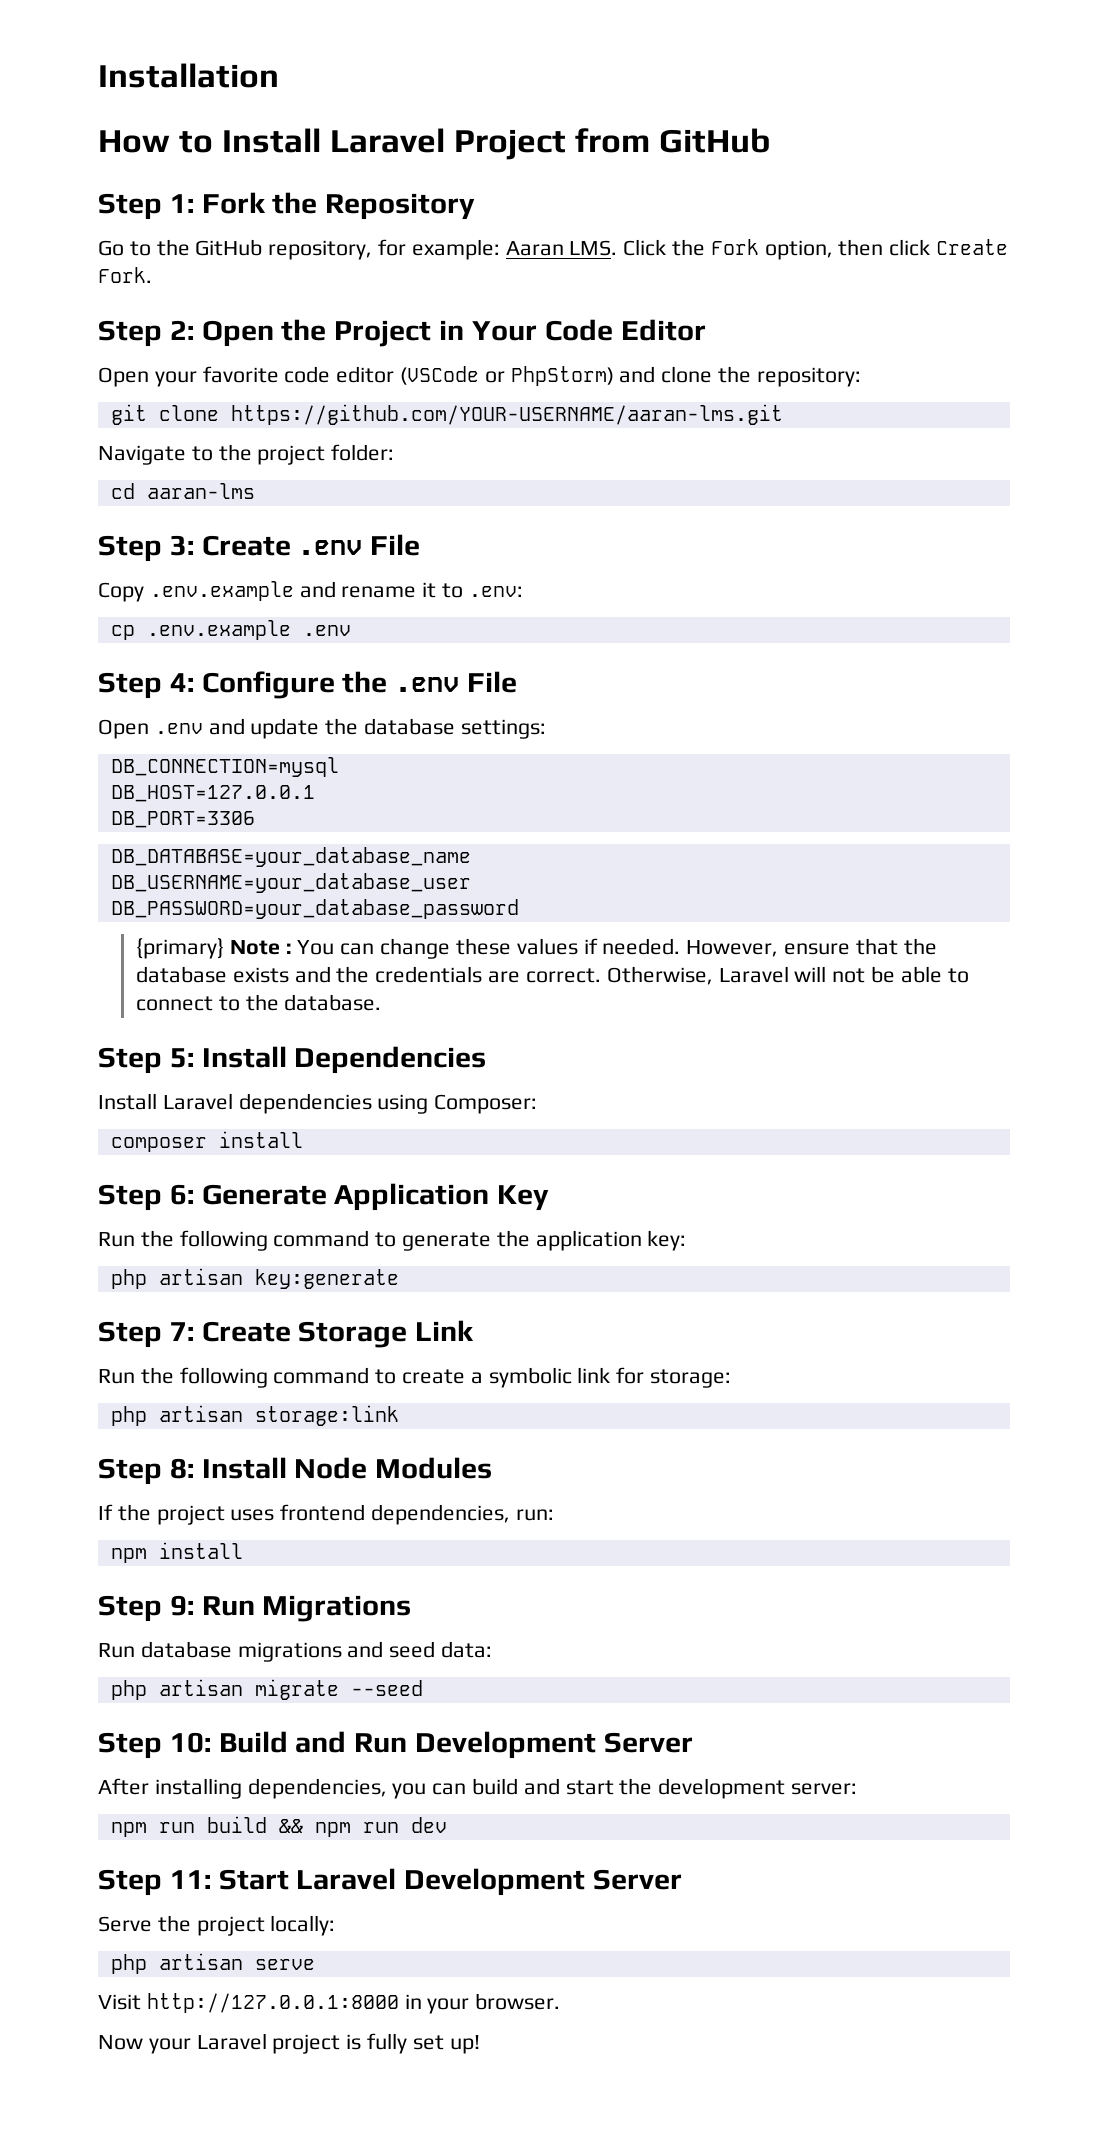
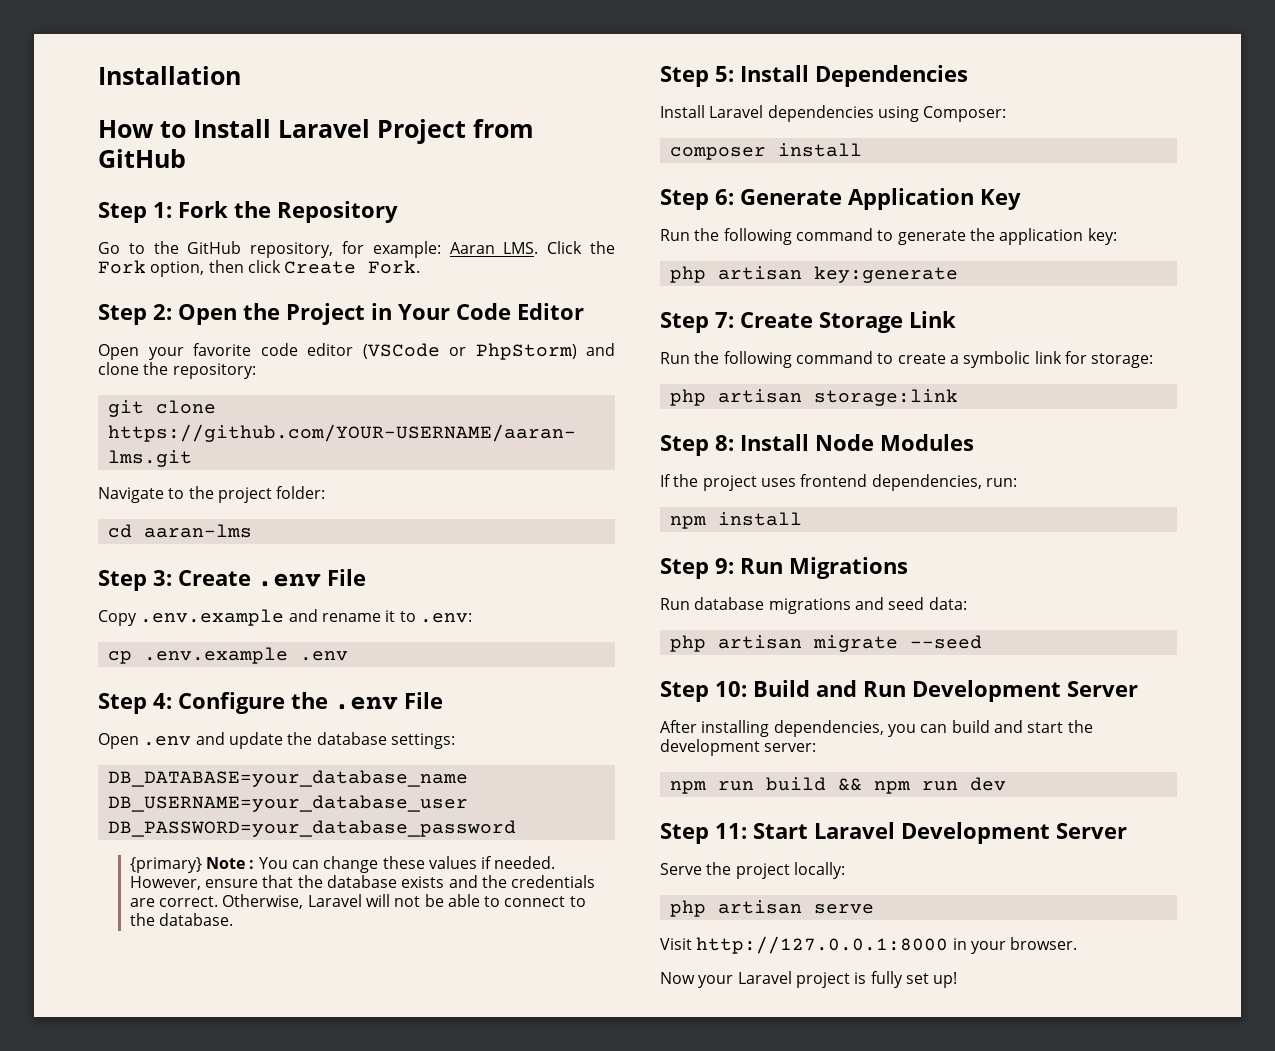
- DB_CONNECTION=mysql
- DB_HOST=127.0.0.1
- DB_PORT=3306

